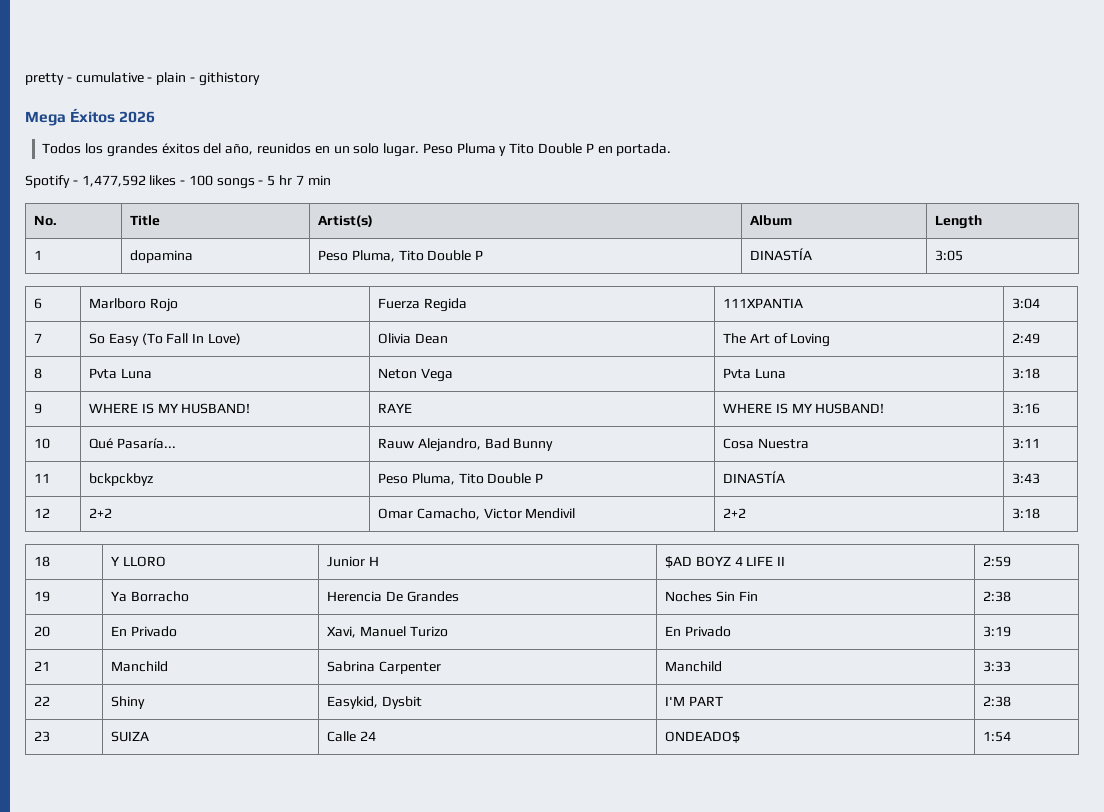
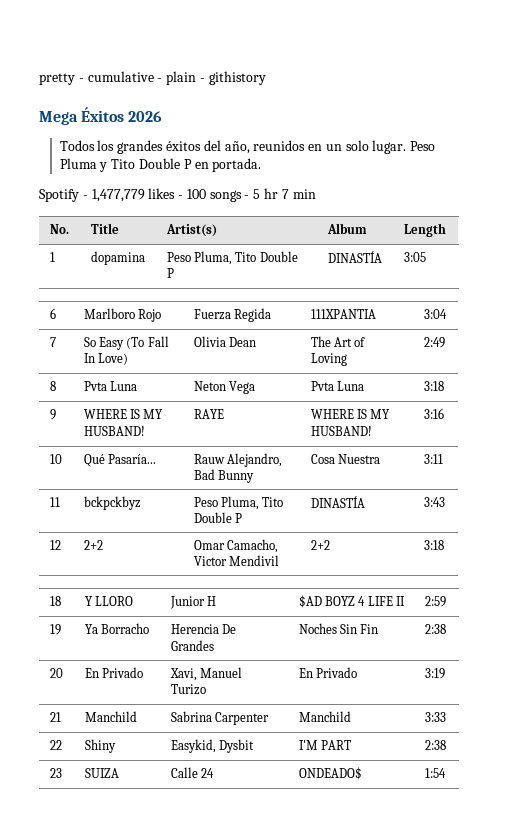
- Spotify - 1,477,592 likes - 100 songs - 5 hr 7 min
+ Spotify - 1,477,779 likes - 100 songs - 5 hr 7 min

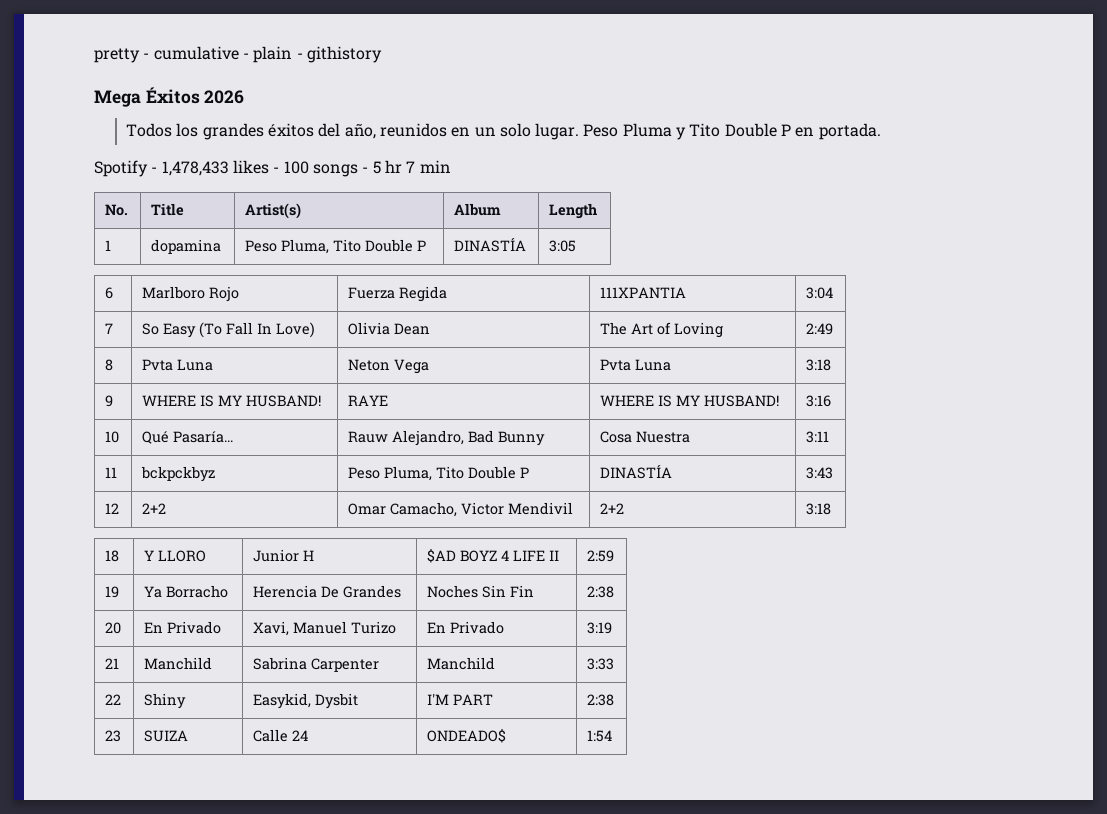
- Spotify - 1,477,779 likes - 100 songs - 5 hr 7 min
+ Spotify - 1,478,433 likes - 100 songs - 5 hr 7 min

